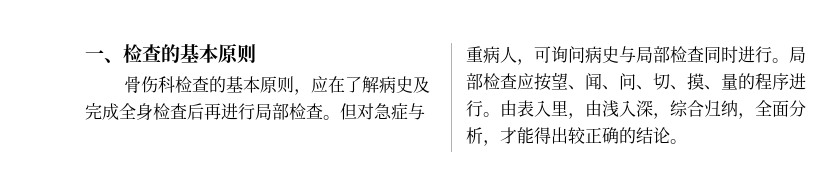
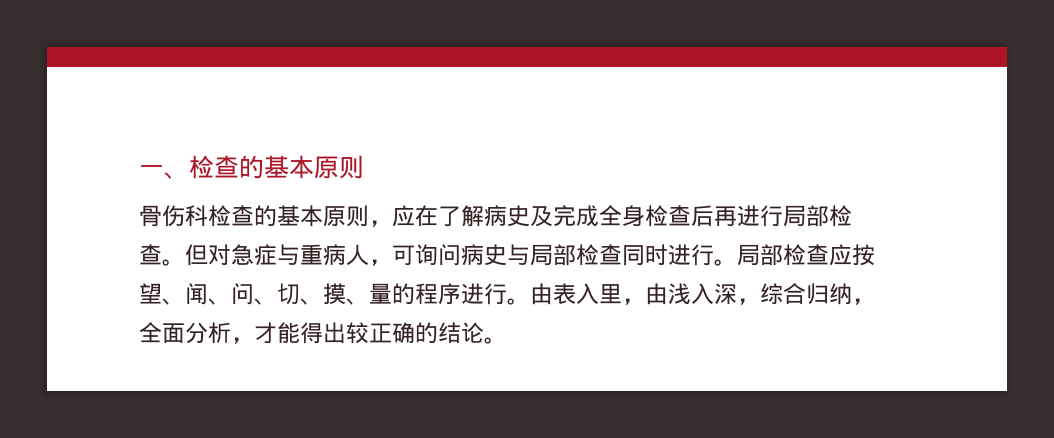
- 骨伤科检查的基本原则，应在了解病史及完成全身检査后再进行局部检查。
+ 骨伤科检查的基本原则，应在了解病史及完成全身检查后再进行局部检查。

